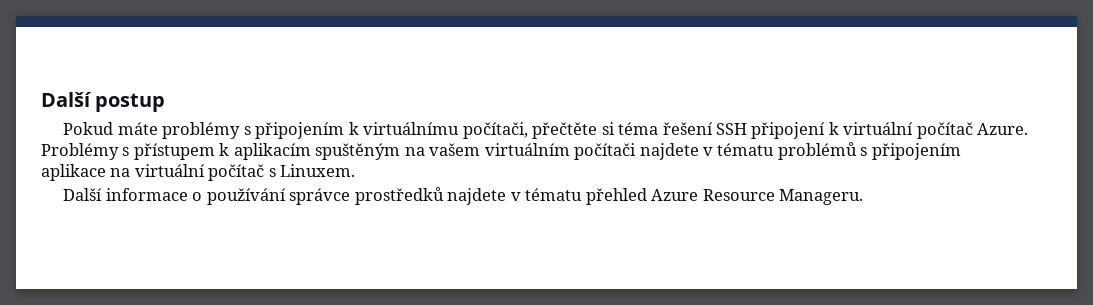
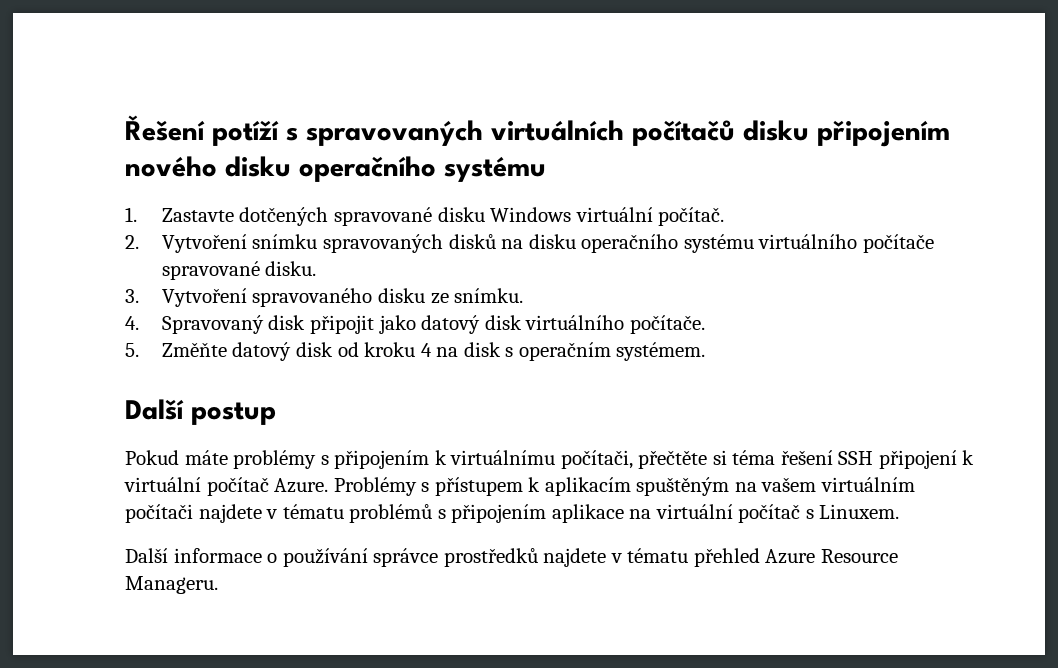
+ Řešení potíží s spravovaných virtuálních počítačů disku připojením nového disku operačního systému
+ 1. Zastavte dotčených spravované disku Windows virtuální počítač.
+ 2. Vytvoření snímku spravovaných disků na disku operačního systému virtuálního počítače spravované disku.
+ 3. Vytvoření spravovaného disku ze snímku.
+ 4. Spravovaný disk připojit jako datový disk virtuálního počítače.
+ 5. Změňte datový disk od kroku 4 na disk s operačním systémem.

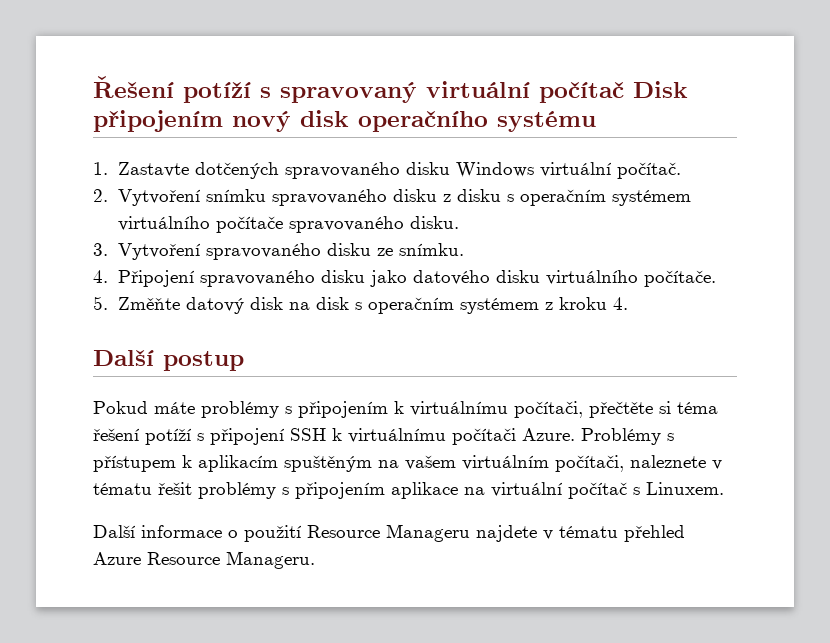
- Řešení potíží s spravovaných virtuálních počítačů disku připojením nového disku operačního systému
+ Řešení potíží s spravovaný virtuální počítač Disk připojením nový disk operačního systému
- 1. Zastavte dotčených spravované disku Windows virtuální počítač.
+ 1. Zastavte dotčených spravovaného disku Windows virtuální počítač.
- 2. Vytvoření snímku spravovaných disků na disku operačního systému virtuálního počítače spravované disku.
+ 2. Vytvoření snímku spravovaného disku z disku s operačním systémem virtuálního počítače spravovaného disku.
- 4. Spravovaný disk připojit jako datový disk virtuálního počítače.
+ 4. Připojení spravovaného disku jako datového disku virtuálního počítače.
- 5. Změňte datový disk od kroku 4 na disk s operačním systémem.
+ 5. Změňte datový disk na disk s operačním systémem z kroku 4.
- Pokud máte problémy s připojením k virtuálnímu počítači, přečtěte si téma řešení SSH připojení k virtuální počítač Azure.
+ Pokud máte problémy s připojením k virtuálnímu počítači, přečtěte si téma řešení potíží s připojení SSH k virtuálnímu počítači Azure.
- Problémy s přístupem k aplikacím spuštěným na vašem virtuálním počítači najdete v tématu problémů s připojením aplikace na virtuální počítač s Linuxem.
+ Problémy s přístupem k aplikacím spuštěným na vašem virtuálním počítači, naleznete v tématu řešit problémy s připojením aplikace na virtuální počítač s Linuxem.
- Další informace o používání správce prostředků najdete v tématu přehled Azure Resource Manageru.
+ Další informace o použití Resource Manageru najdete v tématu přehled Azure Resource Manageru.

